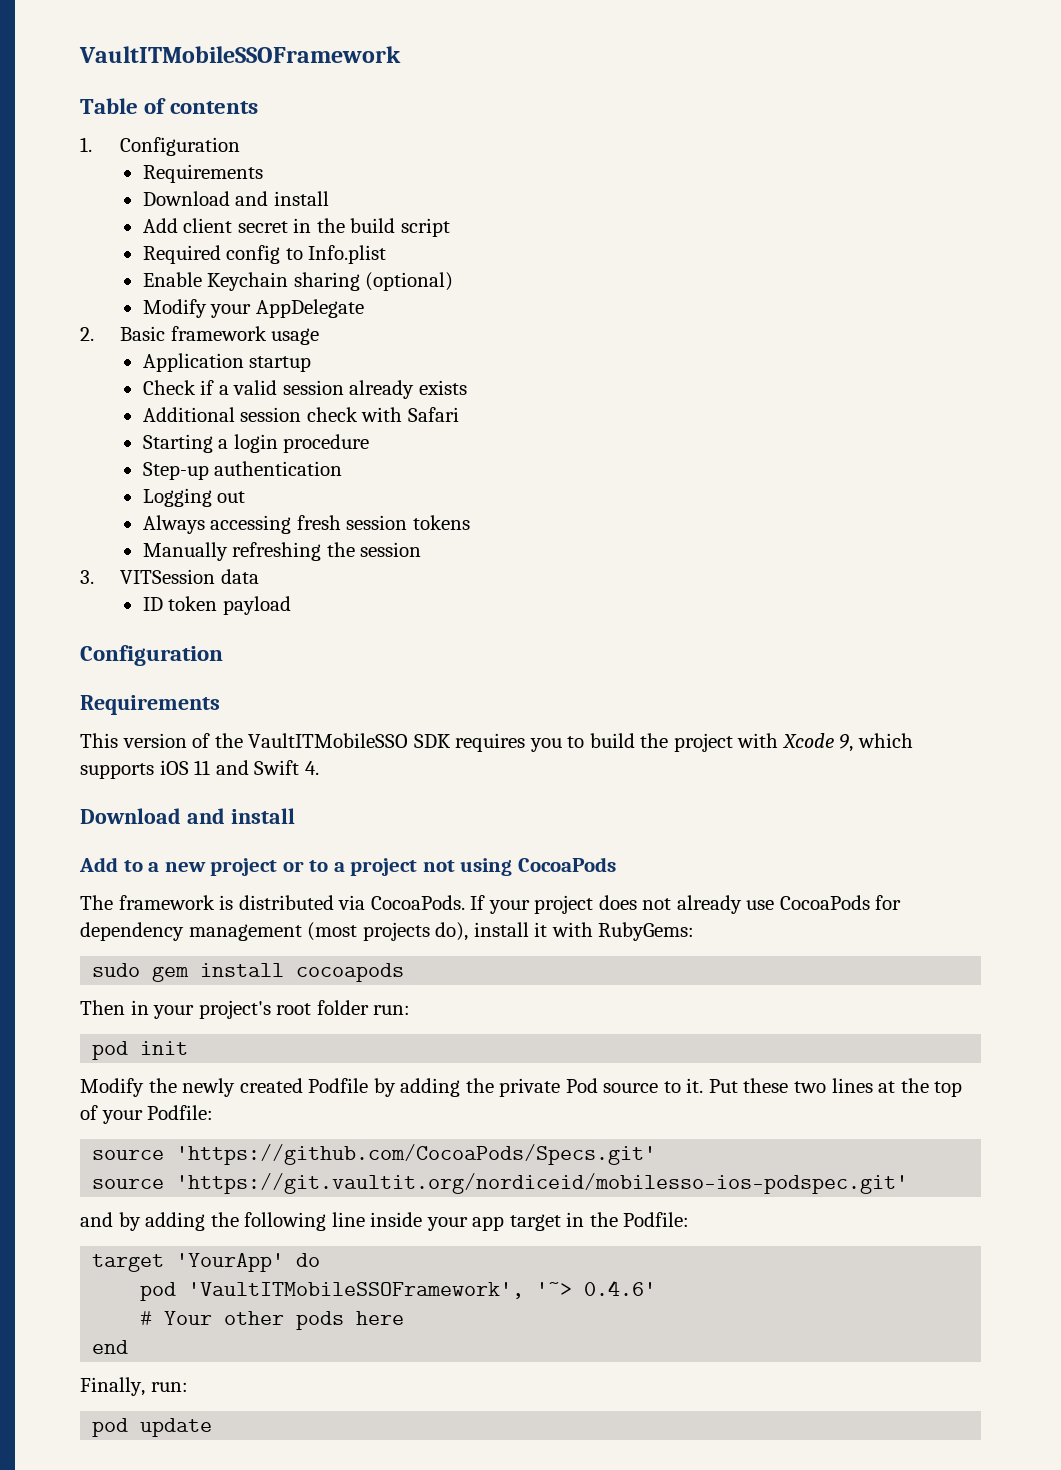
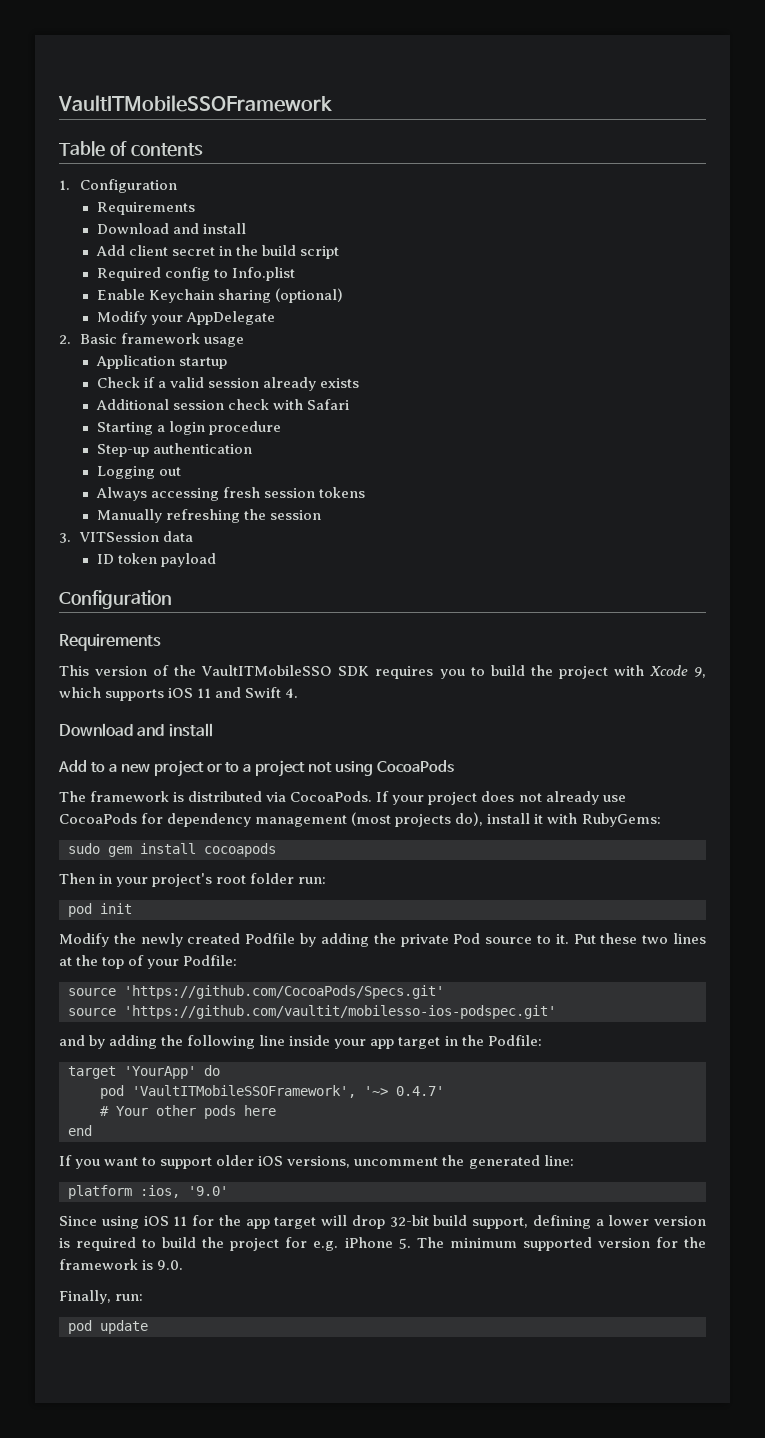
- source 'https://git.vaultit.org/nordiceid/mobilesso-ios-podspec.git'
+ source 'https://github.com/vaultit/mobilesso-ios-podspec.git'
- pod 'VaultITMobileSSOFramework', '~> 0.4.6'
+ pod 'VaultITMobileSSOFramework', '~> 0.4.7'
+ If you want to support older iOS versions, uncomment the generated line:
+ platform :ios, '9.0'
+ Since using iOS 11 for the app target will drop 32-bit build support, defining a lower version is required to build the project for e.g. iPhone 5. The minimum supported version for the framework is 9.0.

